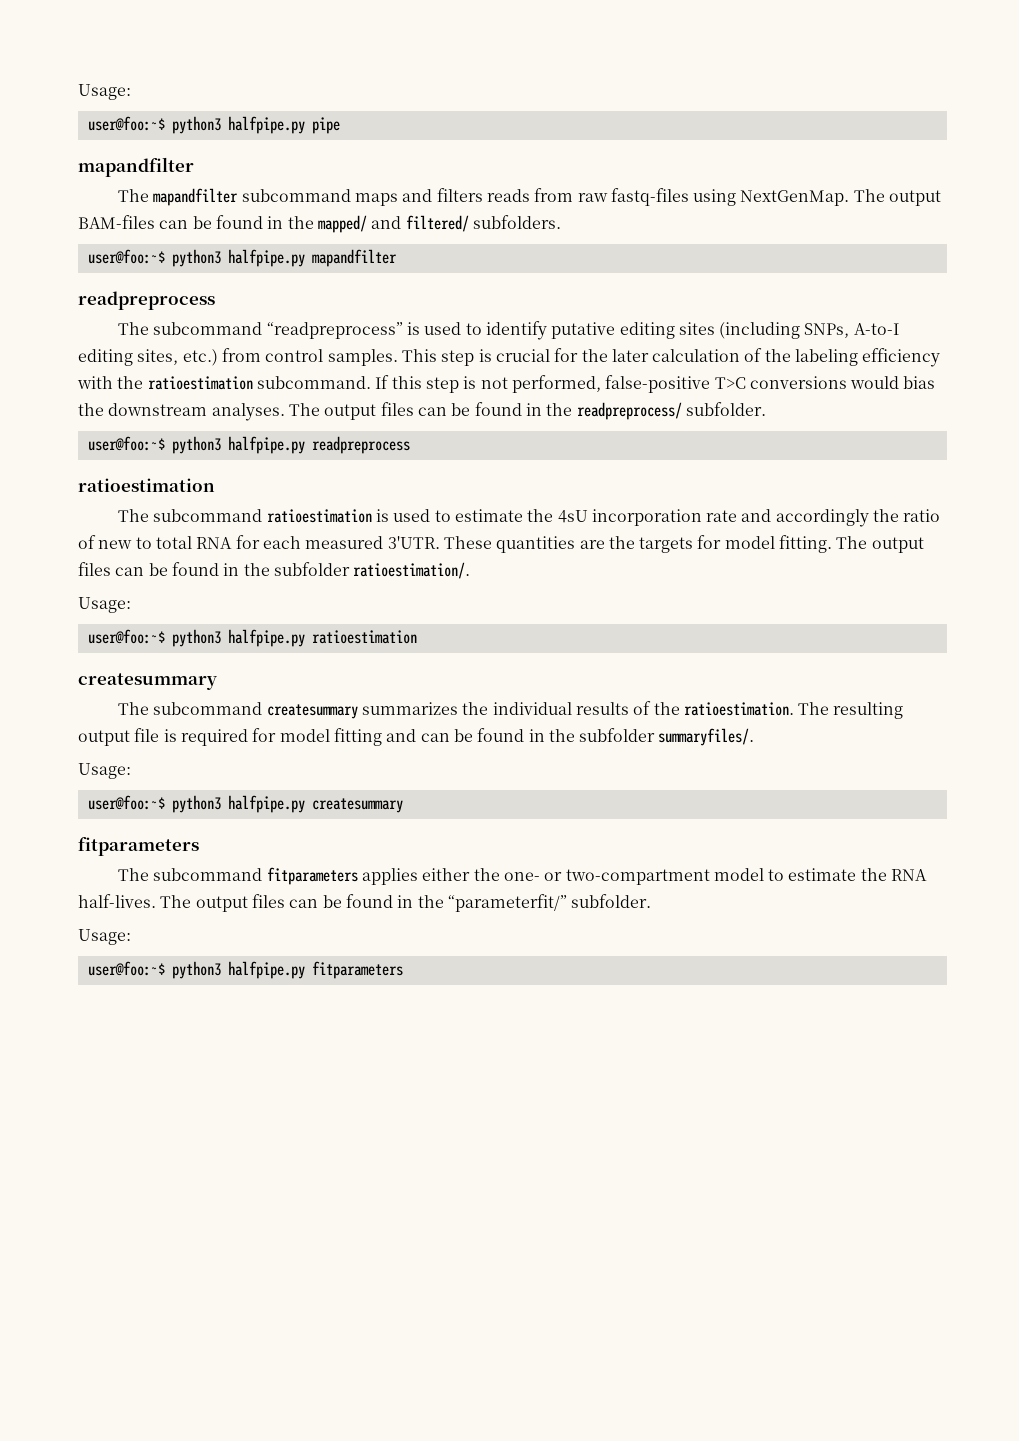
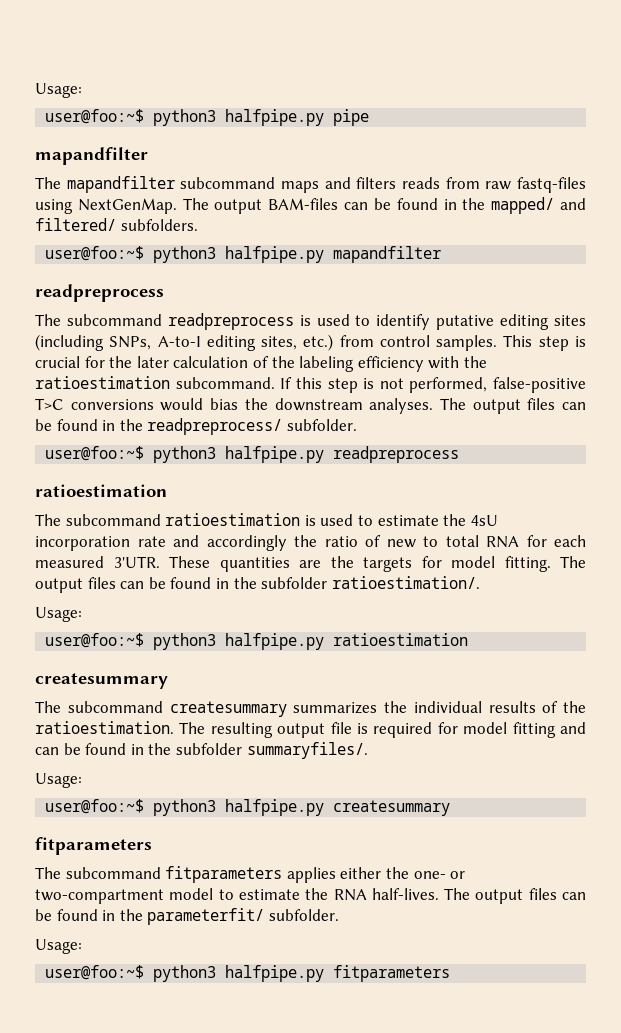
- The subcommand “readpreprocess” is used to identify putative editing sites (including SNPs, A-to-I editing sites, etc.) from control samples.
+ The subcommand readpreprocess is used to identify putative editing sites (including SNPs, A-to-I editing sites, etc.) from control samples.
- The output files can be found in the “parameterfit/” subfolder.
+ The output files can be found in the parameterfit/ subfolder.

